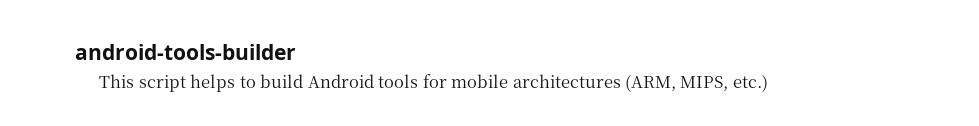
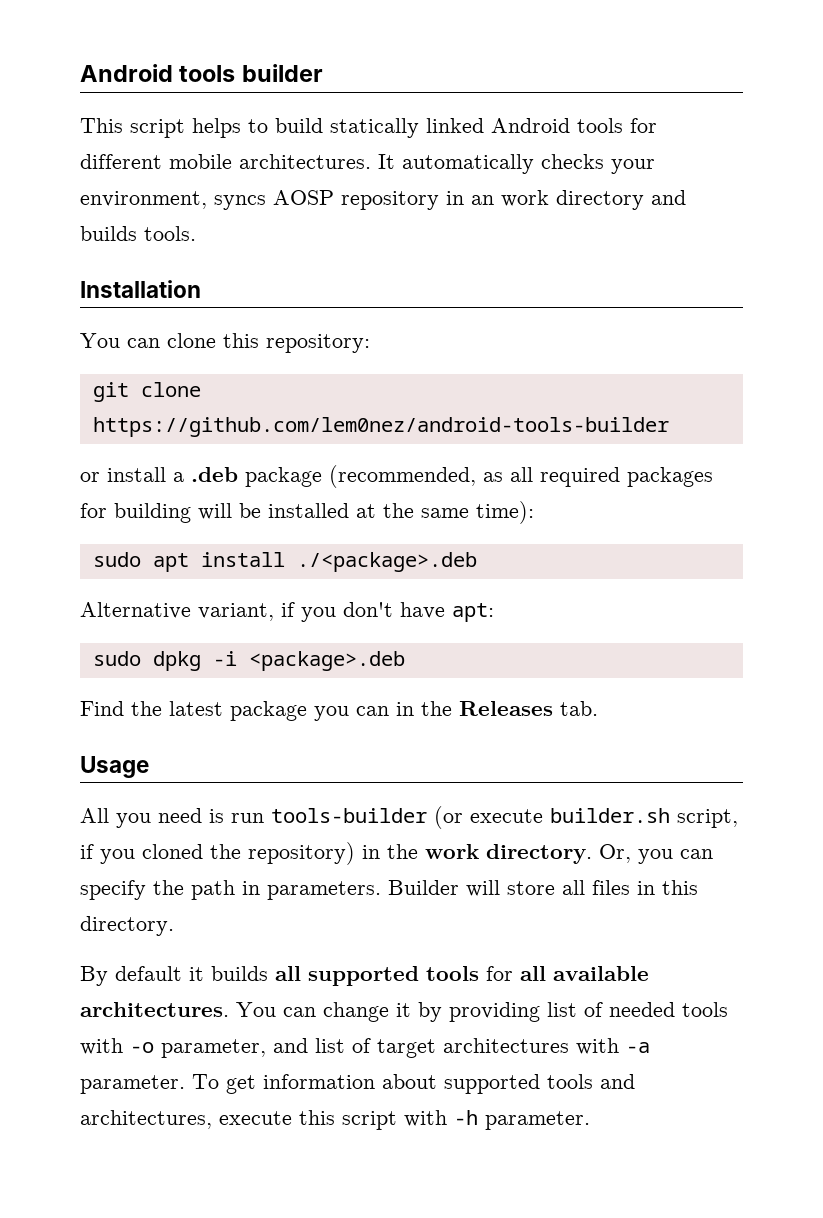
- android-tools-builder
+ Android tools builder
- This script helps to build Android tools for mobile architectures (ARM, MIPS, etc.)
+ This script helps to build statically linked Android tools for different mobile architectures. It automatically checks your environment, syncs AOSP repository in an work directory and builds tools.
+ Installation
+ You can clone this repository:
+ git clone https://github.com/lem0nez/android-tools-builder
+ or install a .deb package (recommended, as all required packages for building will be installed at the same time):
+ sudo apt install ./<package>.deb
+ Alternative variant, if you don't have apt:
+ sudo dpkg -i <package>.deb
+ Find the latest package you can in the Releases tab.
+ Usage
+ All you need is run tools-builder (or execute builder.sh script, if you cloned the repository) in the work directory. Or, you can specify the path in parameters. Builder will store all files in this directory.
+ By default it builds all supported tools for all available architectures. You can change it by providing list of needed tools with -o parameter, and list of target architectures with -a parameter. To get information about supported tools and architectures, execute this script with -h parameter.

